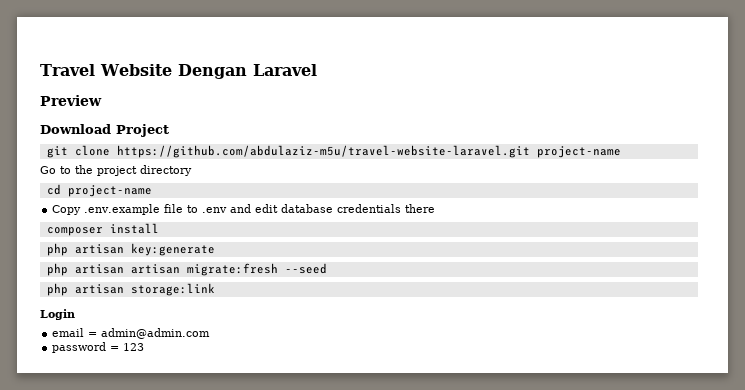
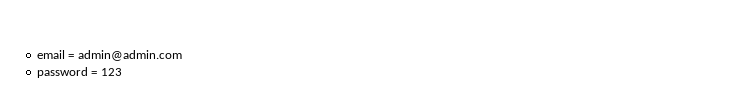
- Travel Website Dengan Laravel
- Preview
- Download Project
- git clone https://github.com/abdulaziz-m5u/travel-website-laravel.git project-name
- Go to the project directory
- cd project-name
- Copy .env.example file to .env and edit database credentials there
- composer install
- php artisan key:generate
- php artisan artisan migrate:fresh --seed
- php artisan storage:link
- Login

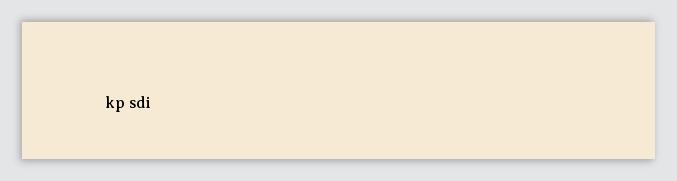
- email = admin@admin.com
- password = 123
+ kp sdi

